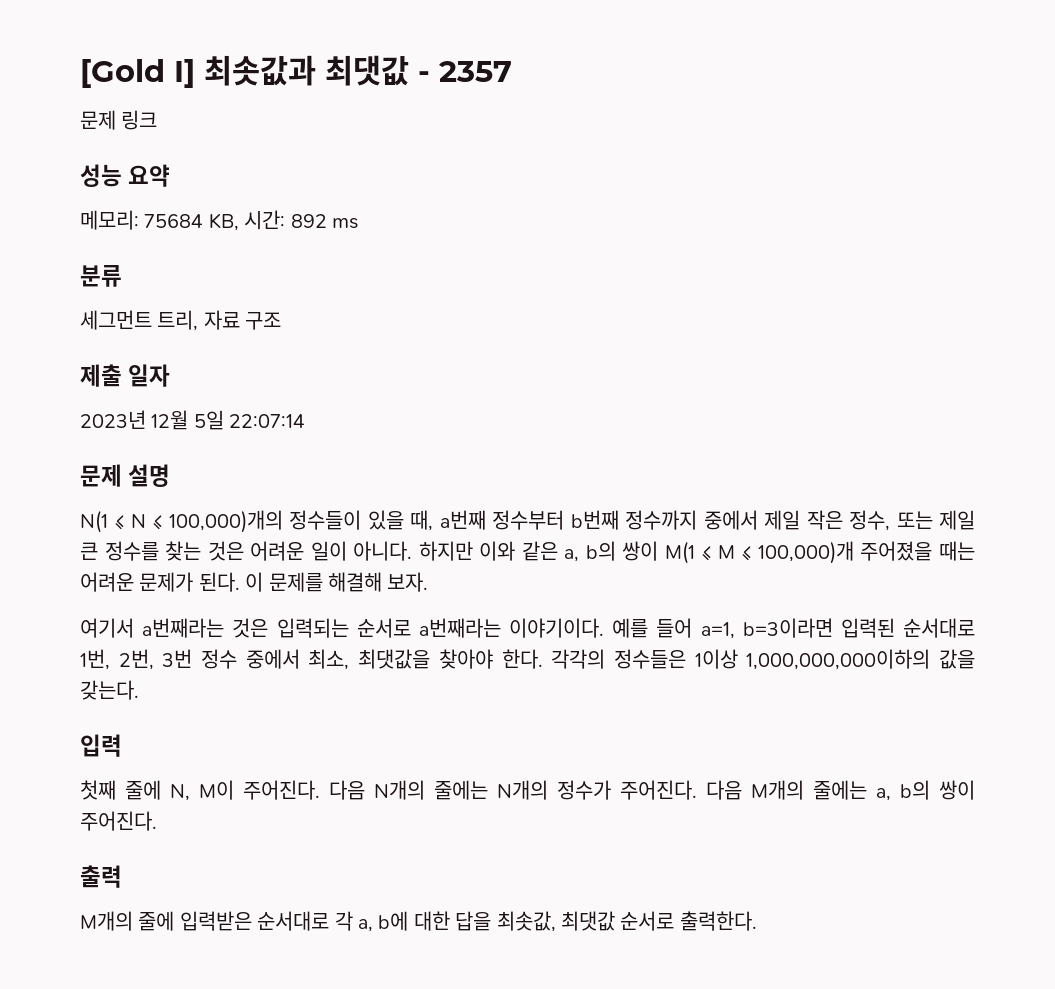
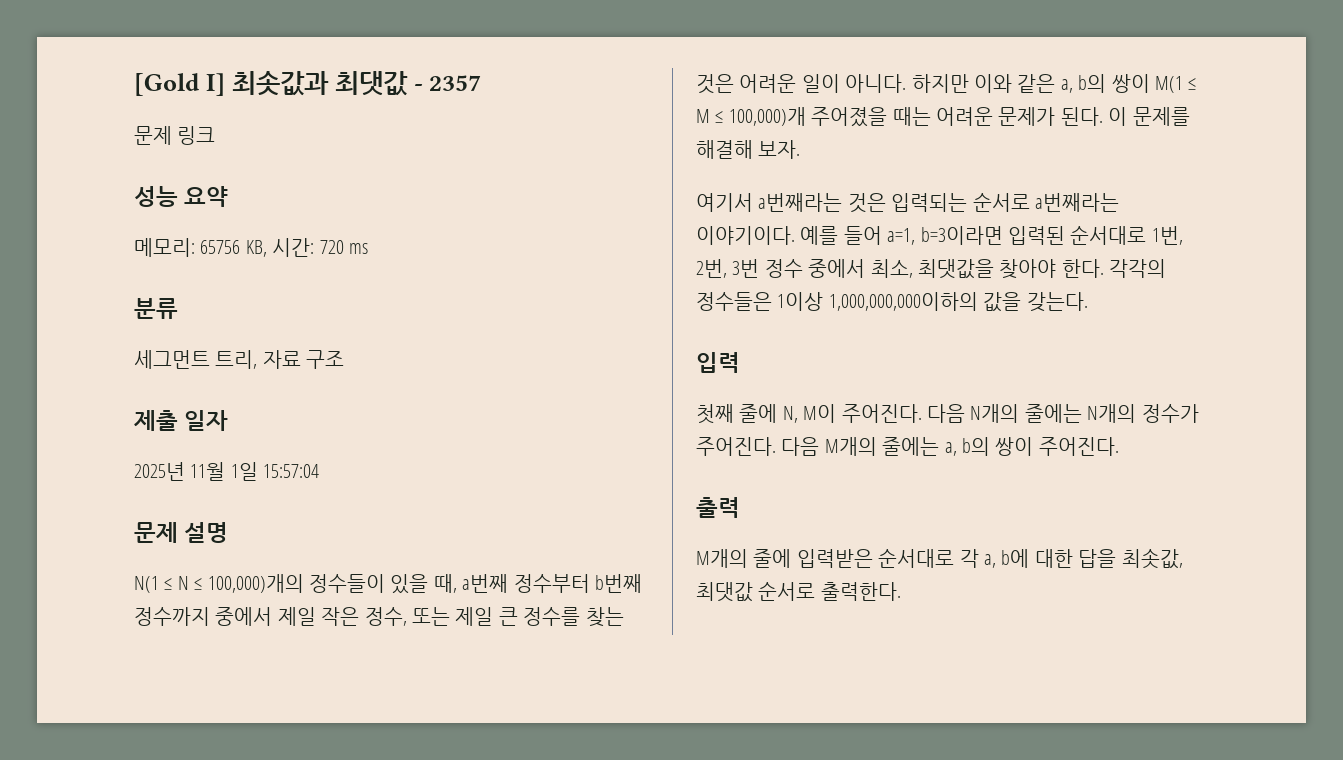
- 메모리: 75684 KB, 시간: 892 ms
+ 메모리: 65756 KB, 시간: 720 ms
- 2023년 12월 5일 22:07:14
+ 2025년 11월 1일 15:57:04

